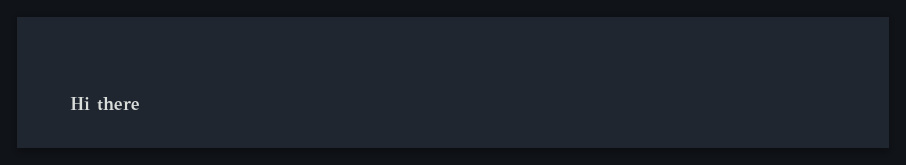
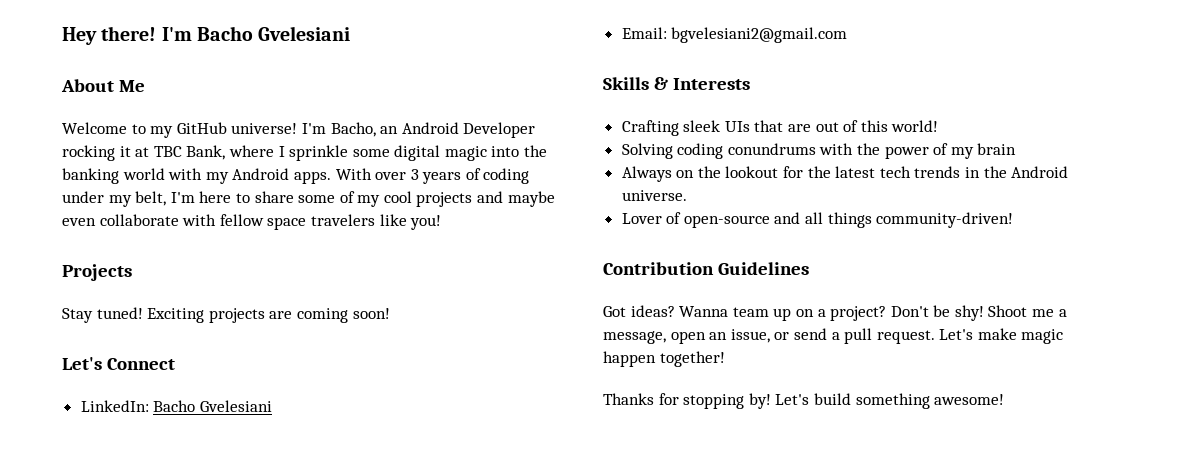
- Hi there
+ Hey there! I'm Bacho Gvelesiani
+ About Me
+ Welcome to my GitHub universe! I'm Bacho, an Android Developer rocking it at TBC Bank, where I sprinkle some digital magic into the banking world with my Android apps. With over 3 years of coding under my belt, I'm here to share some of my cool projects and maybe even collaborate with fellow space travelers like you!
+ Projects
+ Stay tuned! Exciting projects are coming soon!
+ Let's Connect
+ LinkedIn: Bacho Gvelesiani
+ Email: bgvelesiani2@gmail.com
+ Skills & Interests
+ Crafting sleek UIs that are out of this world!
+ Solving coding conundrums with the power of my brain
+ Always on the lookout for the latest tech trends in the Android universe.
+ Lover of open-source and all things community-driven!
+ Contribution Guidelines
+ Got ideas? Wanna team up on a project? Don't be shy! Shoot me a message, open an issue, or send a pull request. Let's make magic happen together!
+ Thanks for stopping by! Let's build something awesome!

